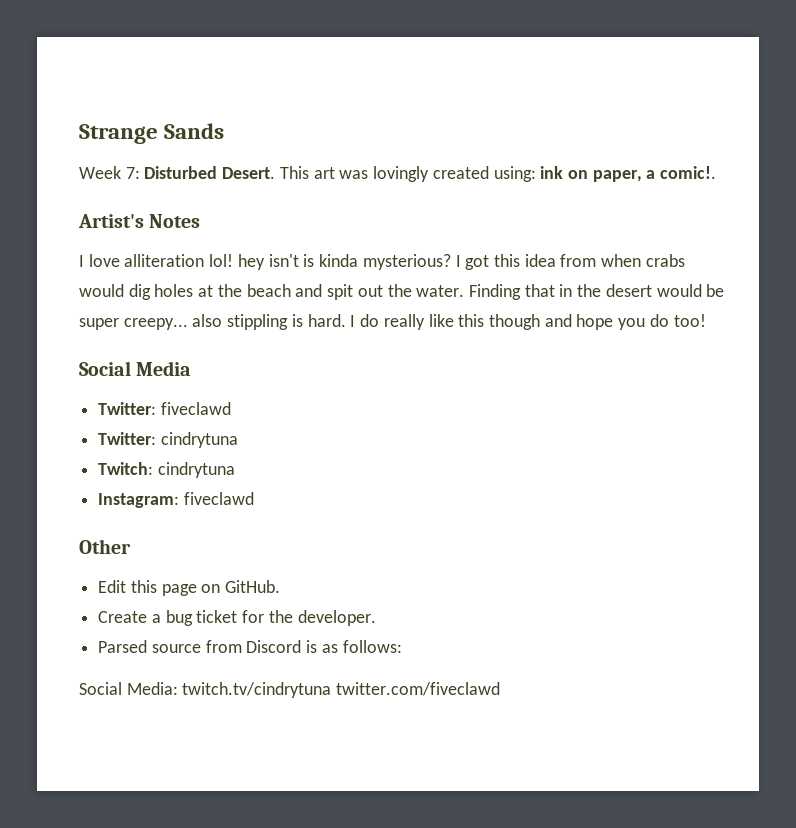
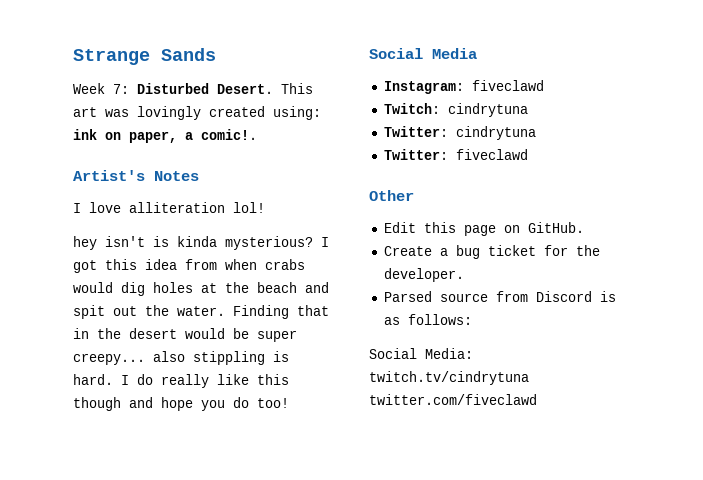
- I love alliteration lol! hey isn't is kinda mysterious?
+ I love alliteration lol!
+ hey isn't is kinda mysterious?
- Twitter: fiveclawd
+ Instagram: fiveclawd
+ Twitch: cindrytuna
- Twitch: cindrytuna
- Instagram: fiveclawd
+ Twitter: fiveclawd

